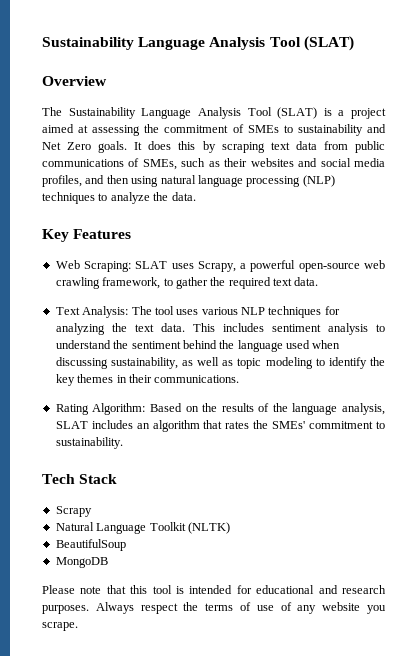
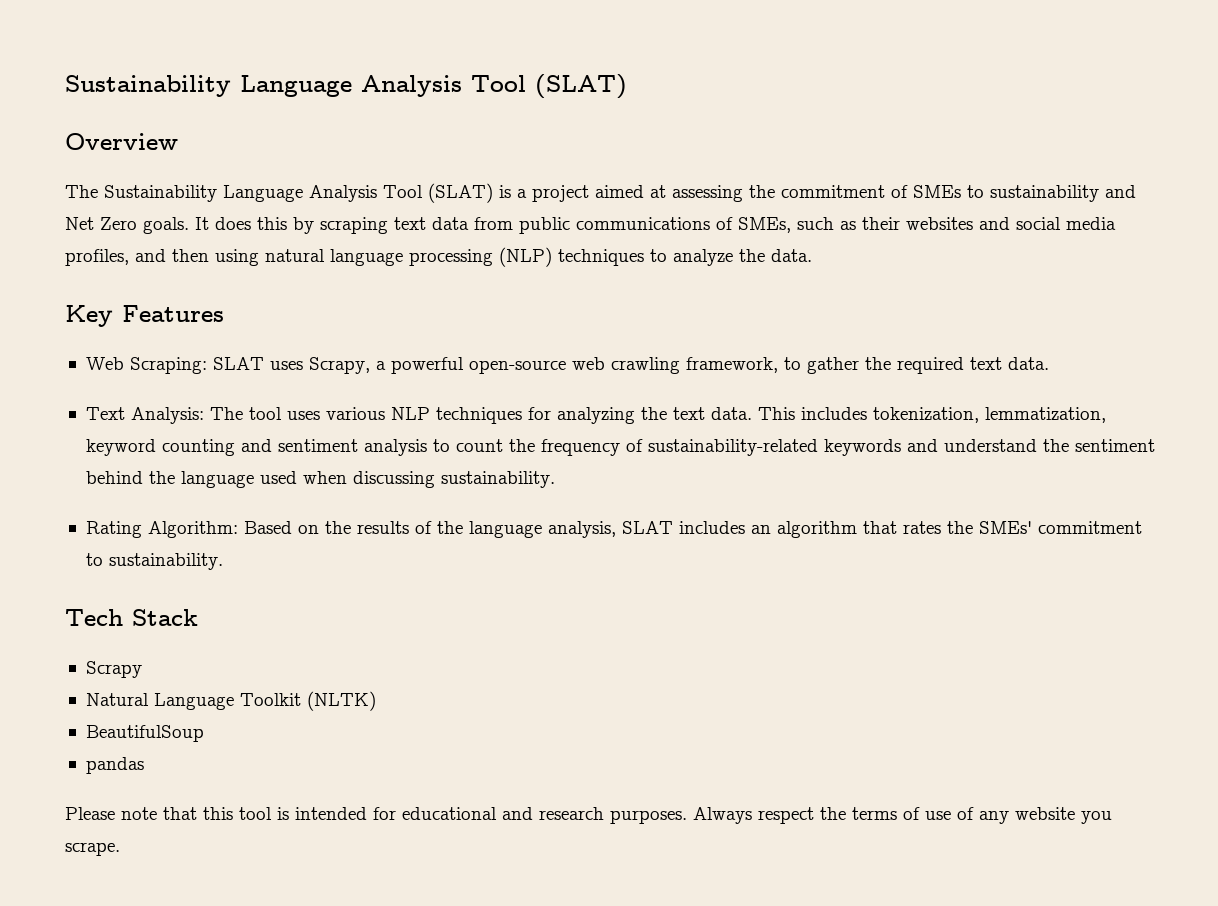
- This includes sentiment analysis to understand the sentiment behind the language used when discussing sustainability, as well as topic modeling to identify the key themes in their communications.
+ This includes tokenization, lemmatization, keyword counting and sentiment analysis to count the frequency of sustainability-related keywords and understand the sentiment behind the language used when discussing sustainability.
- MongoDB
+ pandas

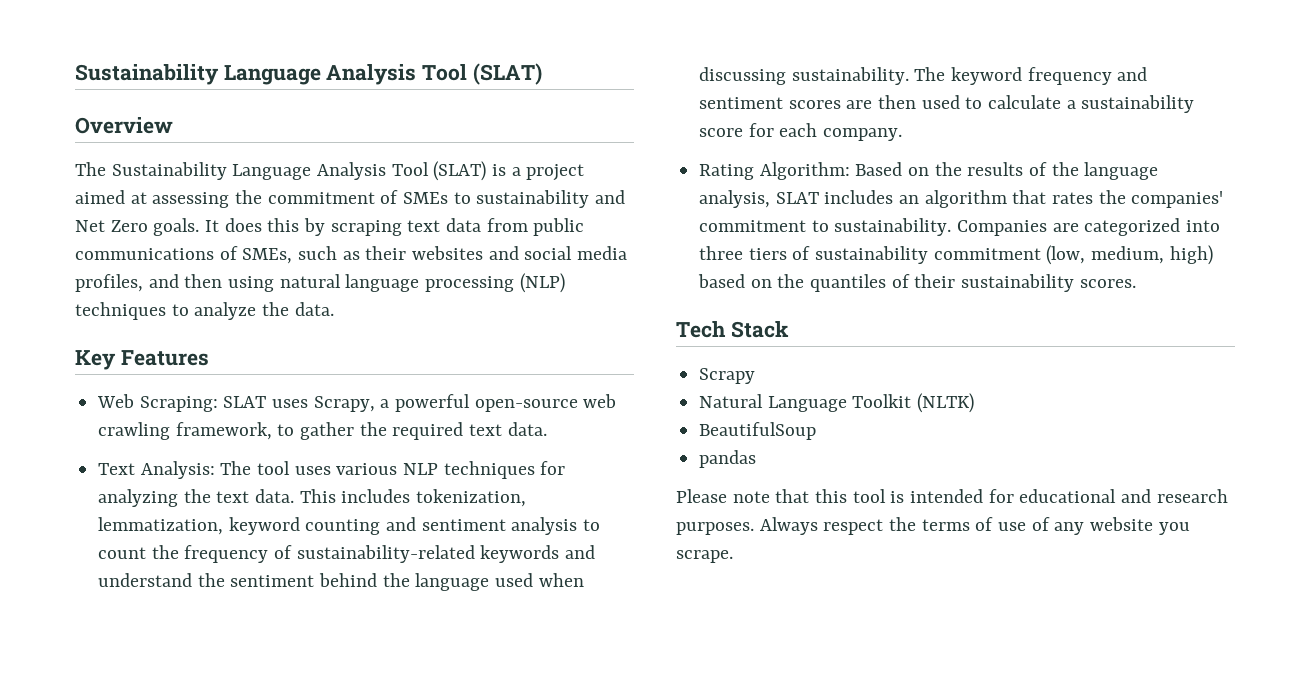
+ The keyword frequency and sentiment scores are then used to calculate a sustainability score for each company.
- Rating Algorithm: Based on the results of the language analysis, SLAT includes an algorithm that rates the SMEs' commitment to sustainability.
+ Rating Algorithm: Based on the results of the language analysis, SLAT includes an algorithm that rates the companies' commitment to sustainability. Companies are categorized into three tiers of sustainability commitment (low, medium, high) based on the quantiles of their sustainability scores.

